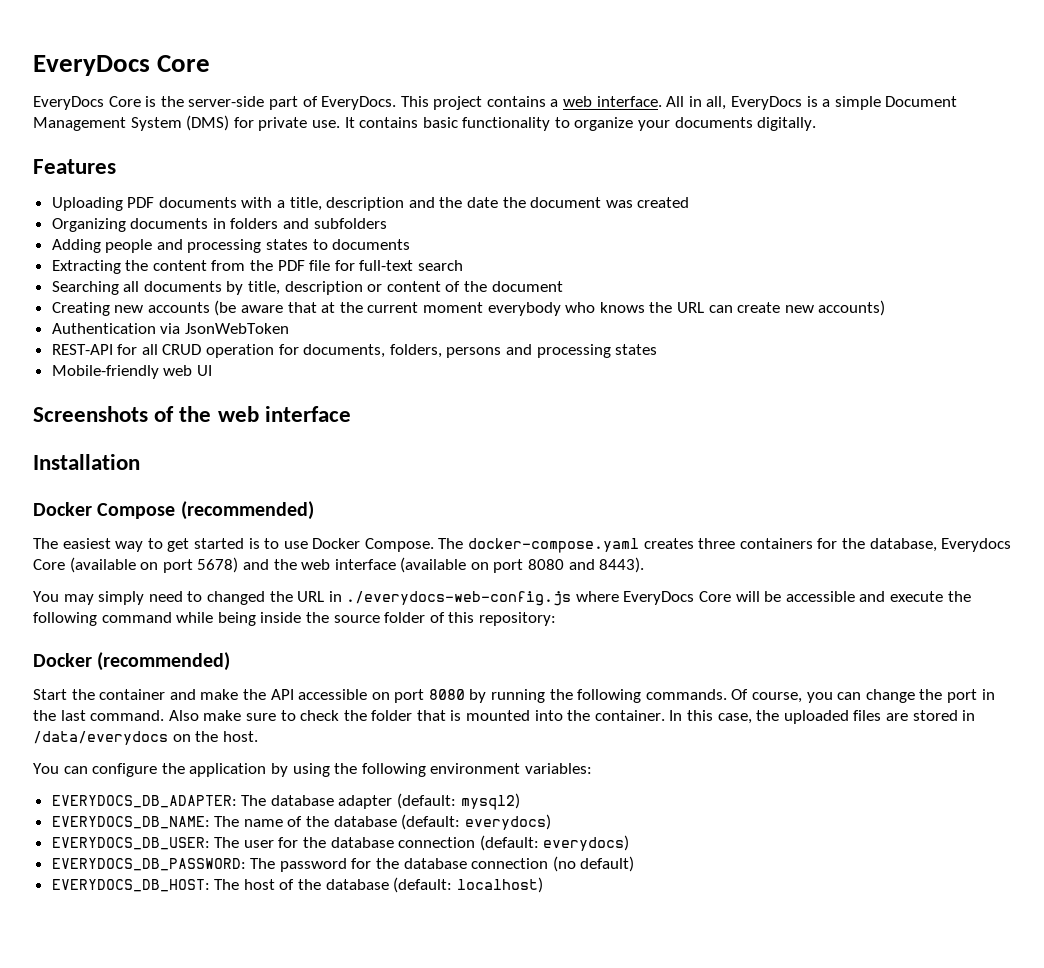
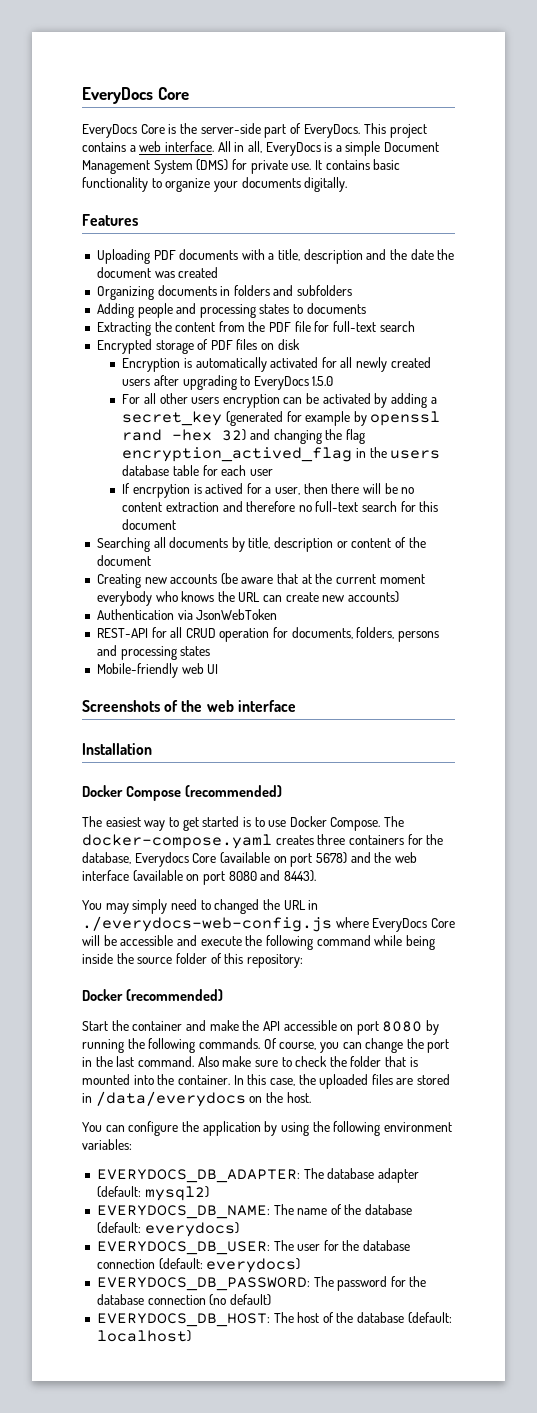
+ Encrypted storage of PDF files on disk
+ Encryption is automatically activated for all newly created users after upgrading to EveryDocs 1.5.0
+ For all other users encryption can be activated by adding a secret_key (generated for example by openssl rand -hex 32) and changing the flag encryption_actived_flag in the users database table for each user
+ If encrpytion is actived for a user, then there will be no content extraction and therefore no full-text search for this document

